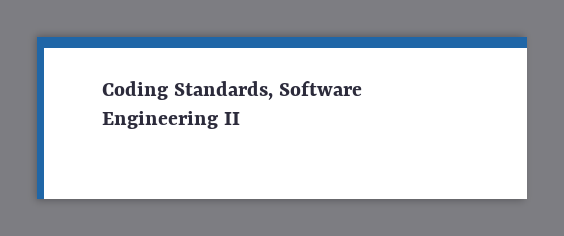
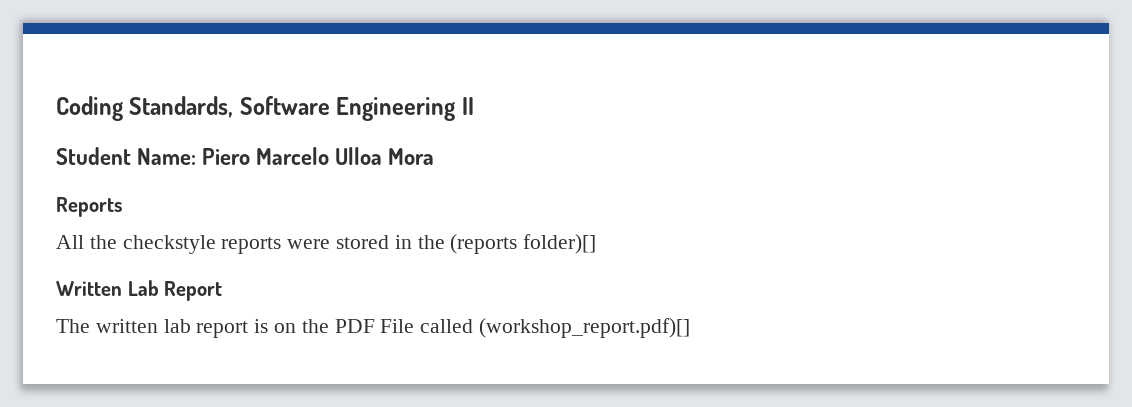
+ Student Name: Piero Marcelo Ulloa Mora
+ Reports
+ All the checkstyle reports were stored in the (reports folder)[]
+ Written Lab Report
+ The written lab report is on the PDF File called (workshop_report.pdf)[]

